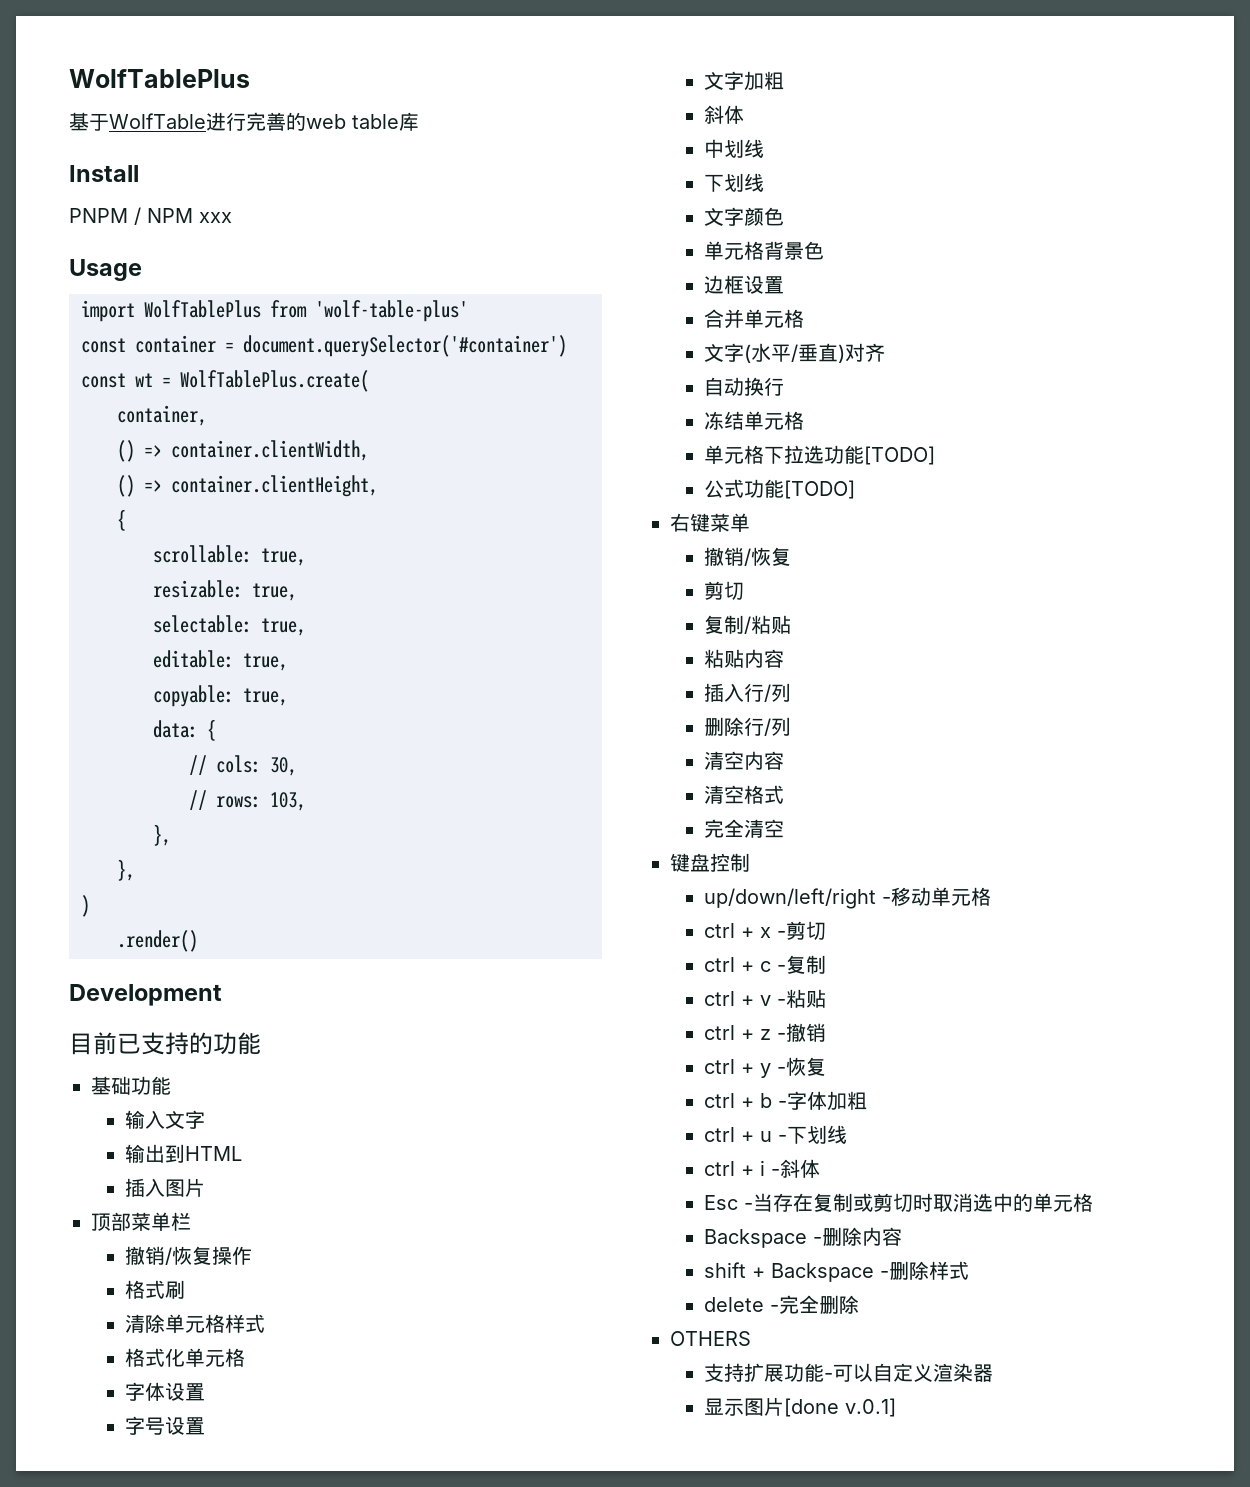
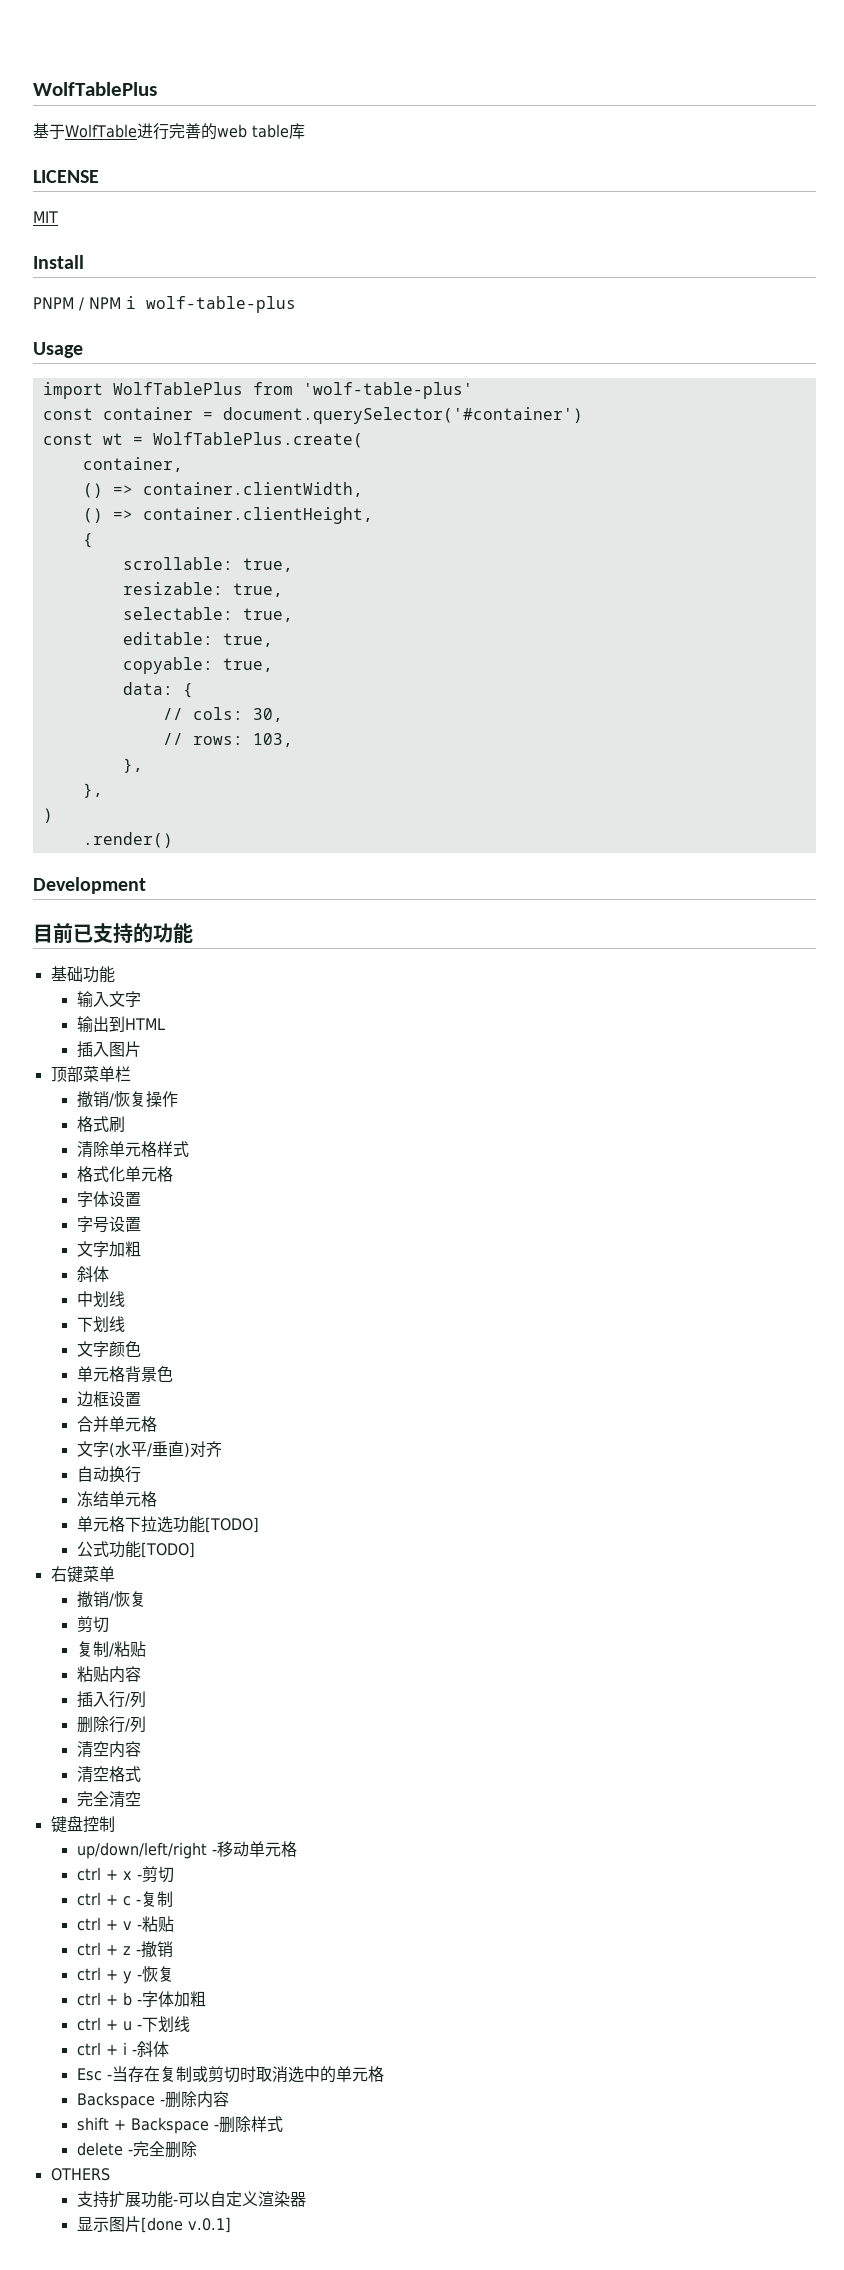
+ LICENSE
+ MIT
- PNPM / NPM xxx
+ PNPM / NPM i wolf-table-plus

